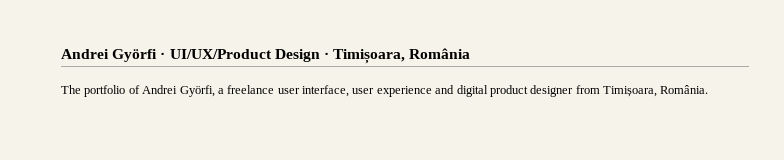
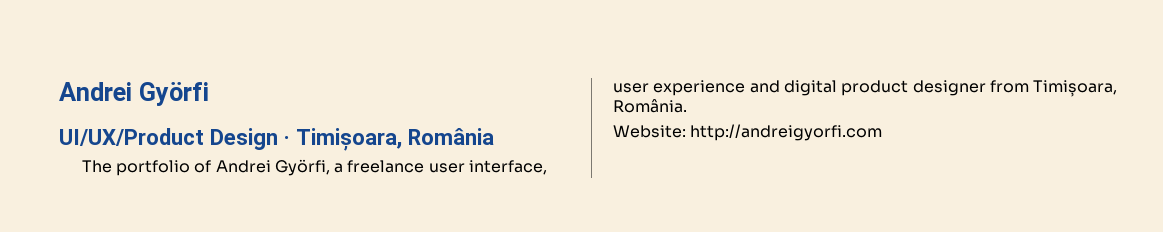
- Andrei Györfi · UI/UX/Product Design · Timișoara, România
+ Andrei Györfi
+ UI/UX/Product Design · Timișoara, România
+ Website: http://andreigyorfi.com

